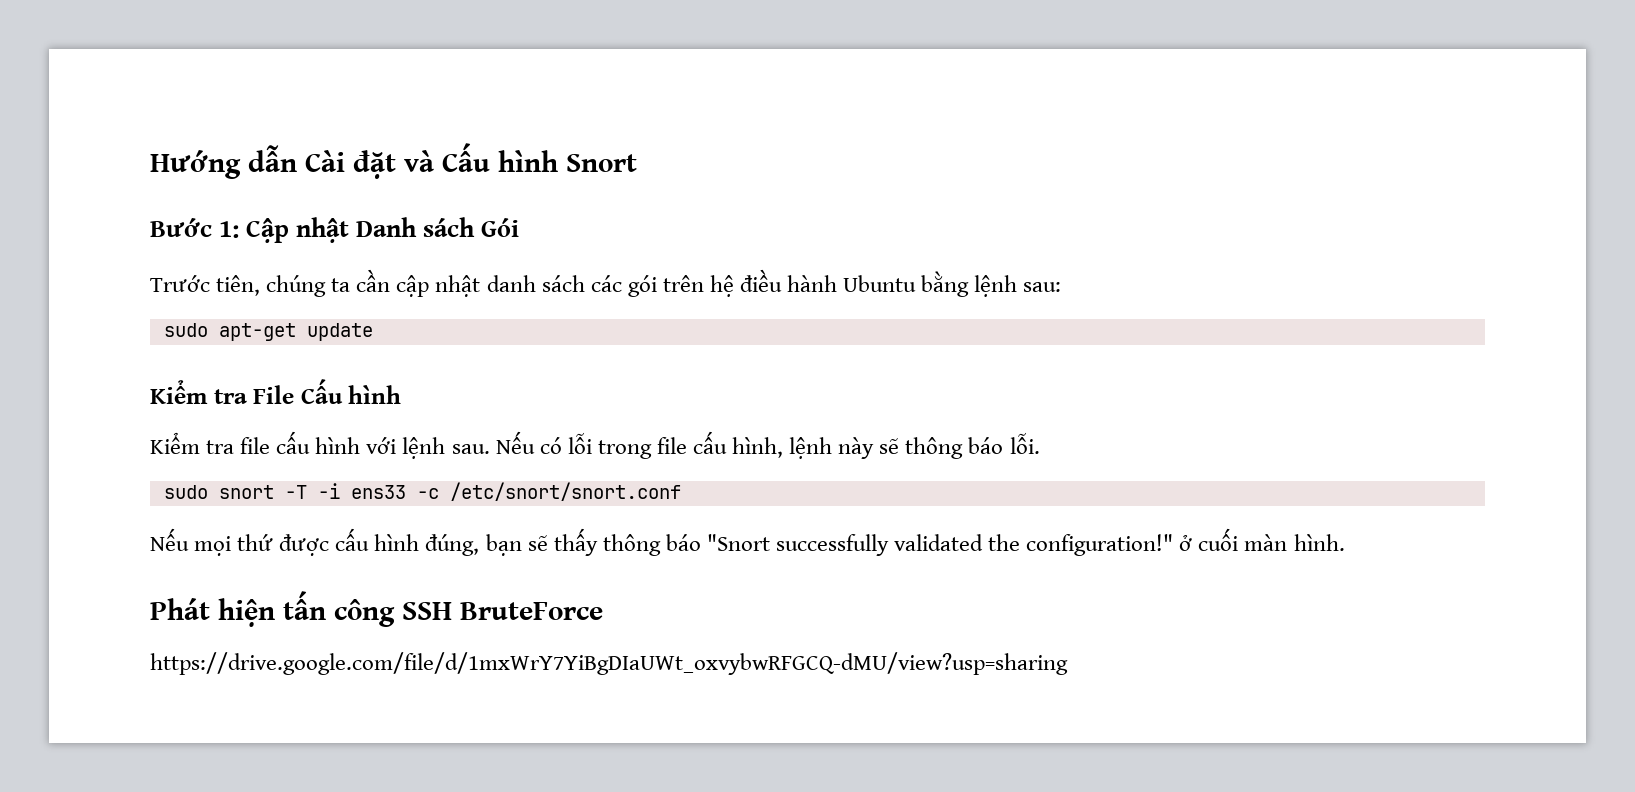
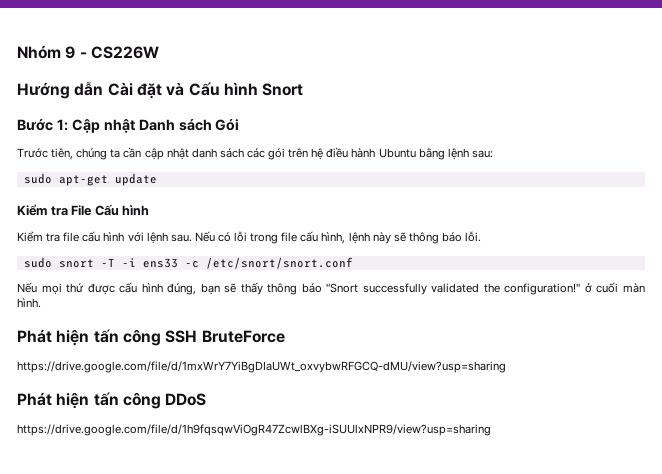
+ Nhóm 9 - CS226W
+ Phát hiện tấn công DDoS
+ https://drive.google.com/file/d/1h9fqsqwViOgR47ZcwlBXg-iSUUlxNPR9/view?usp=sharing

